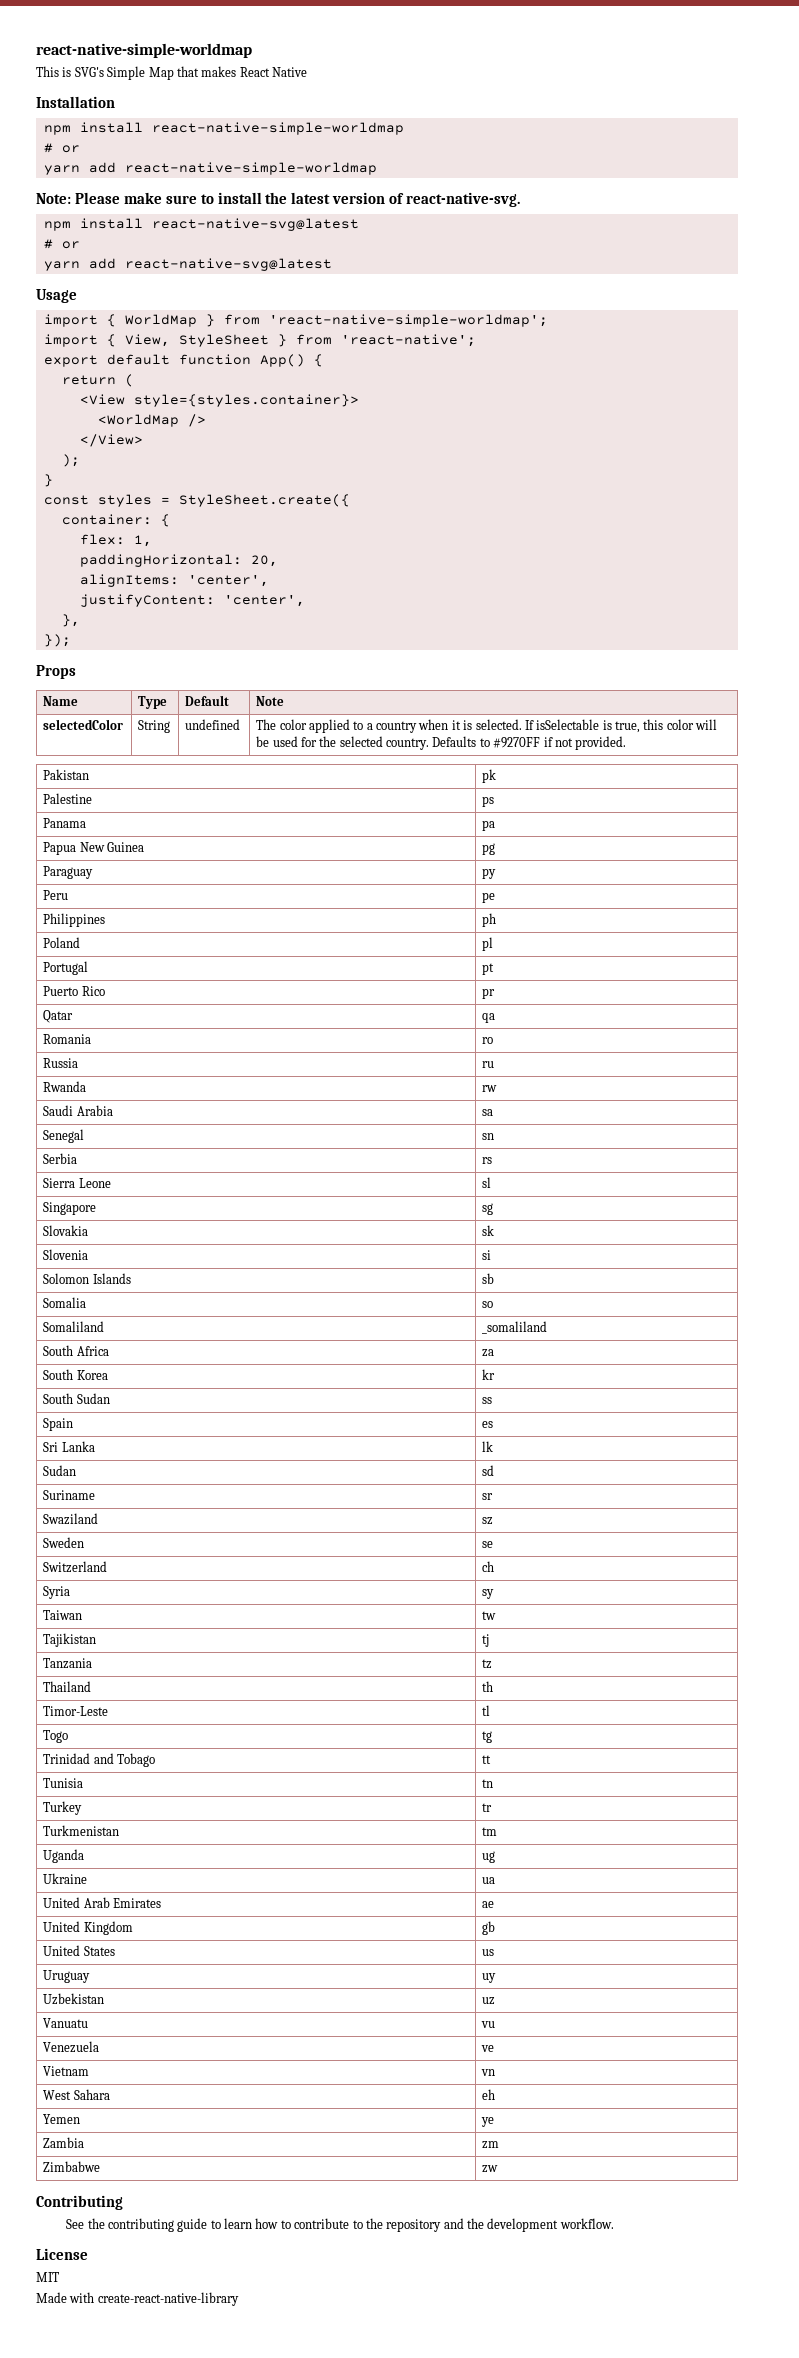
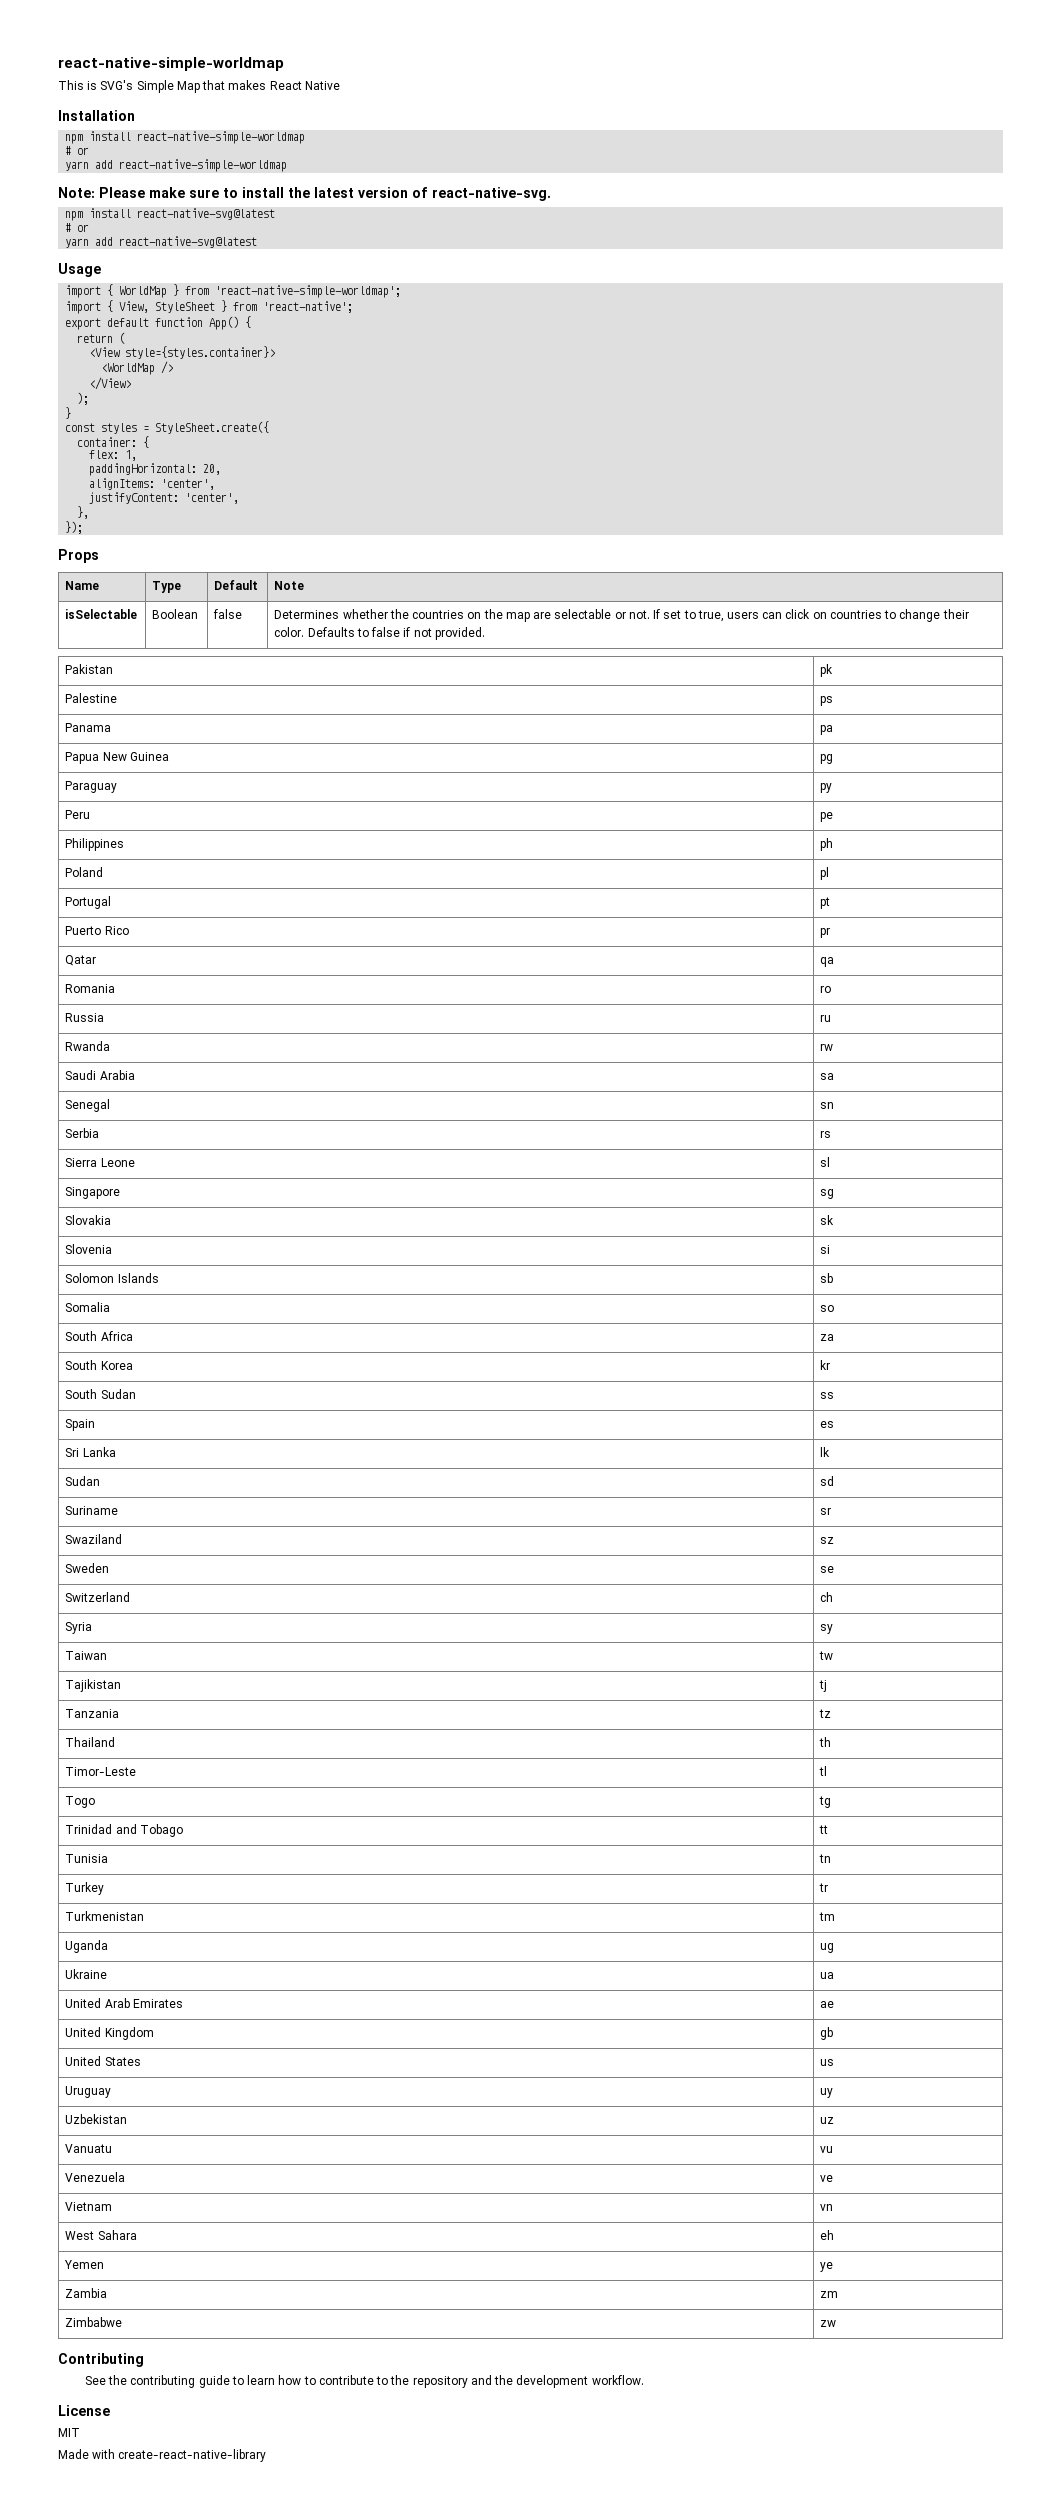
- selectedColor | String | undefined | The color applied to a country when it is selected. If isSelectable is true, this color will be used for the selected country. Defaults to #9270FF if not provided.
+ isSelectable | Boolean | false | Determines whether the countries on the map are selectable or not. If set to true, users can click on countries to change their color. Defaults to false if not provided.
- Somaliland | _somaliland

